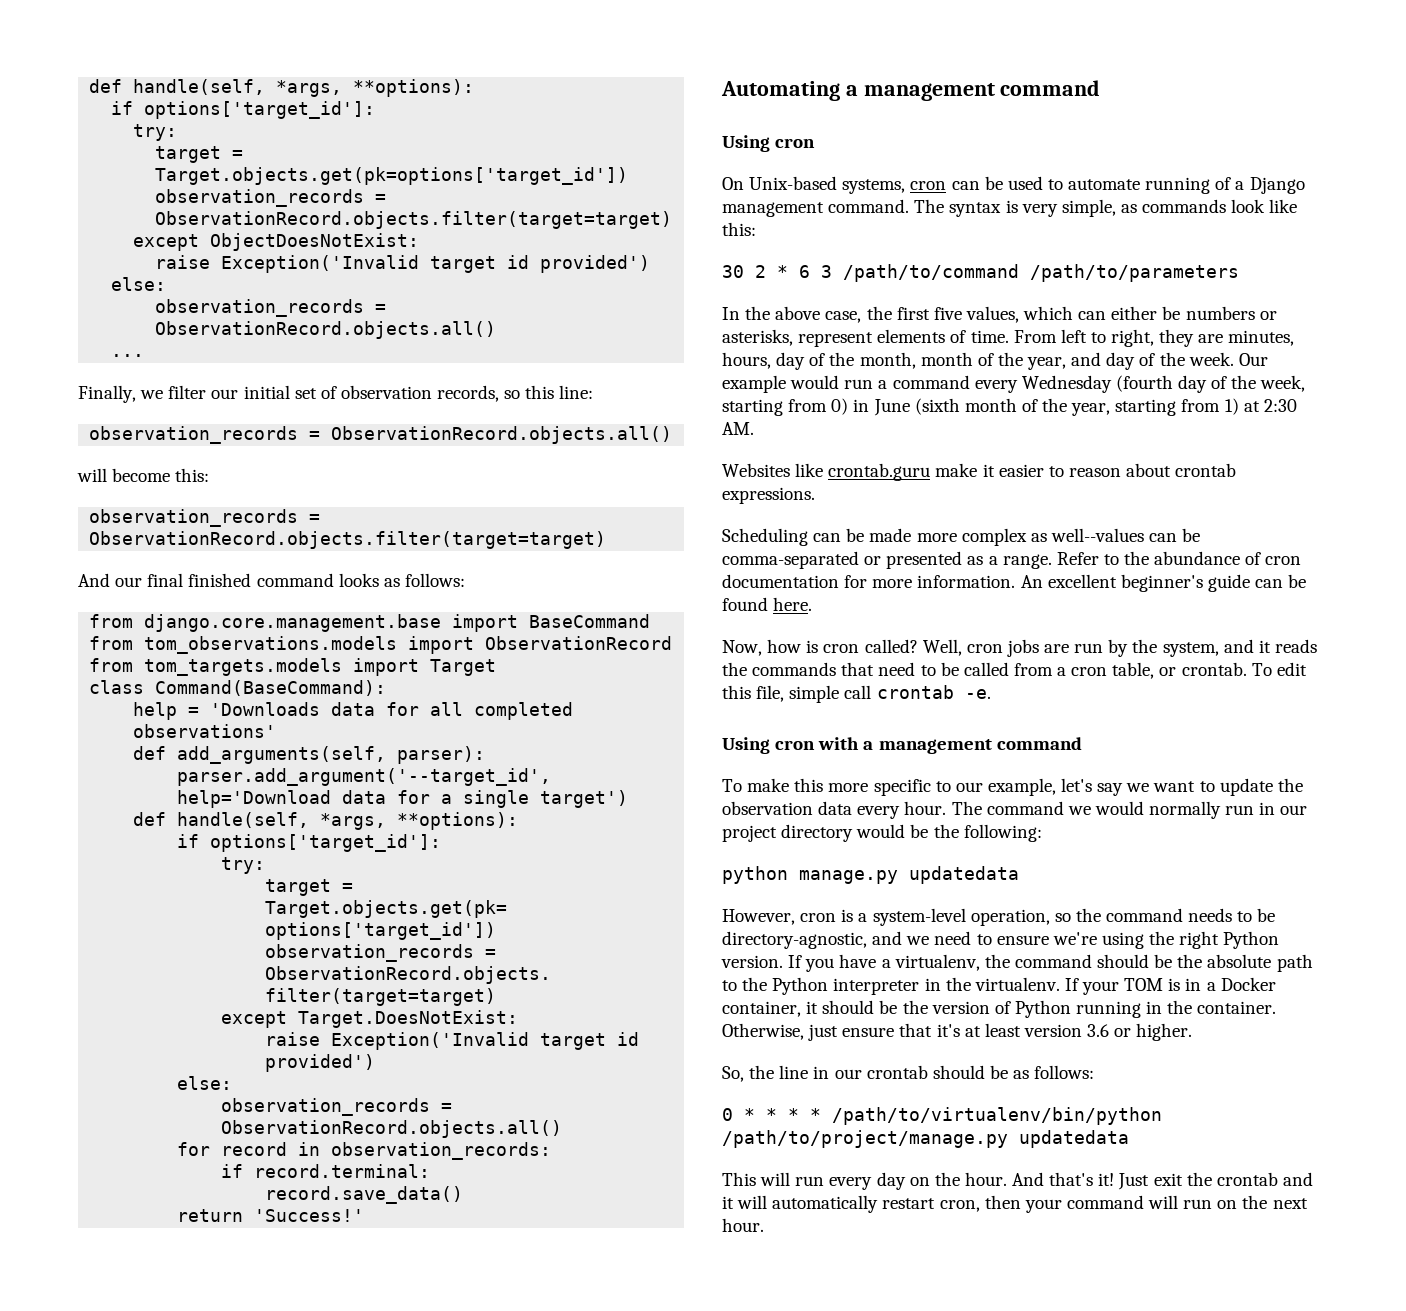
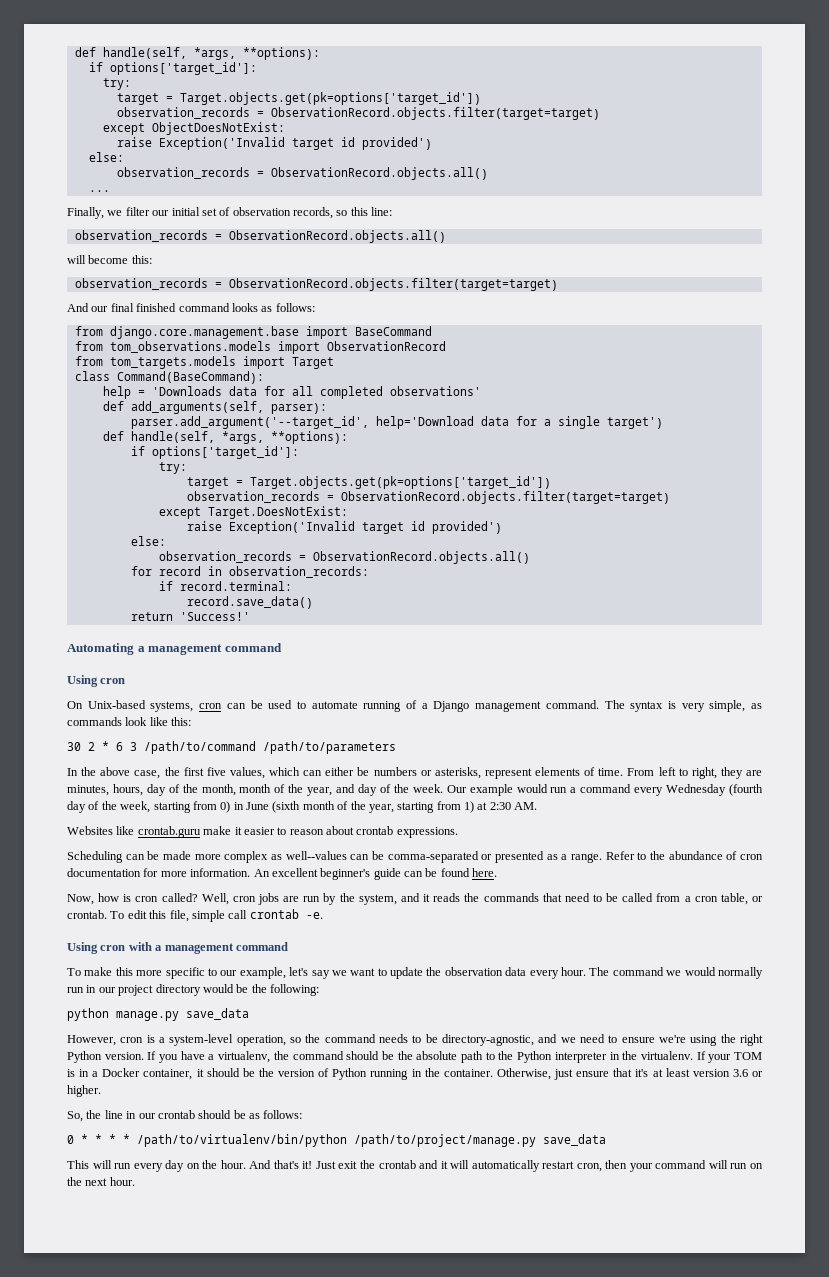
- python manage.py updatedata
+ python manage.py save_data
- 0 * * * * /path/to/virtualenv/bin/python /path/to/project/manage.py updatedata
+ 0 * * * * /path/to/virtualenv/bin/python /path/to/project/manage.py save_data

